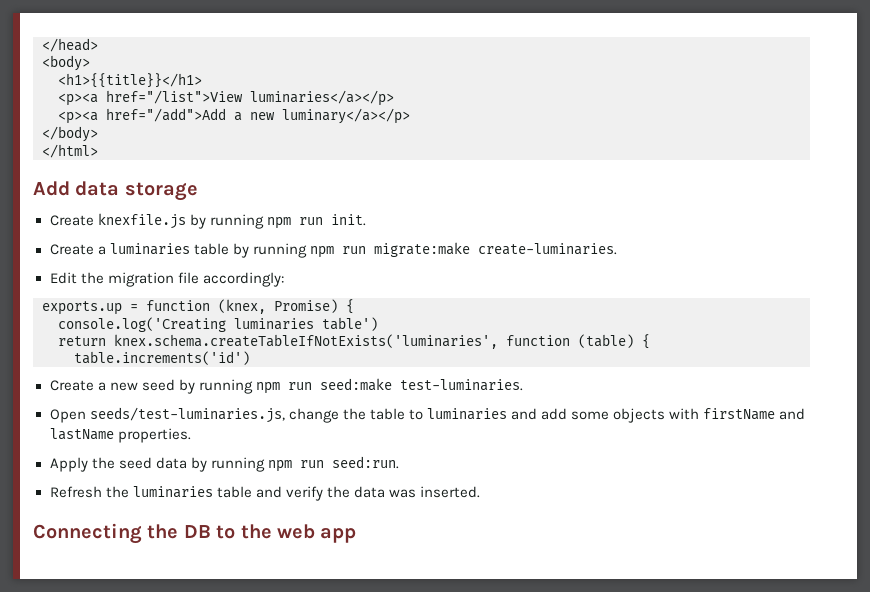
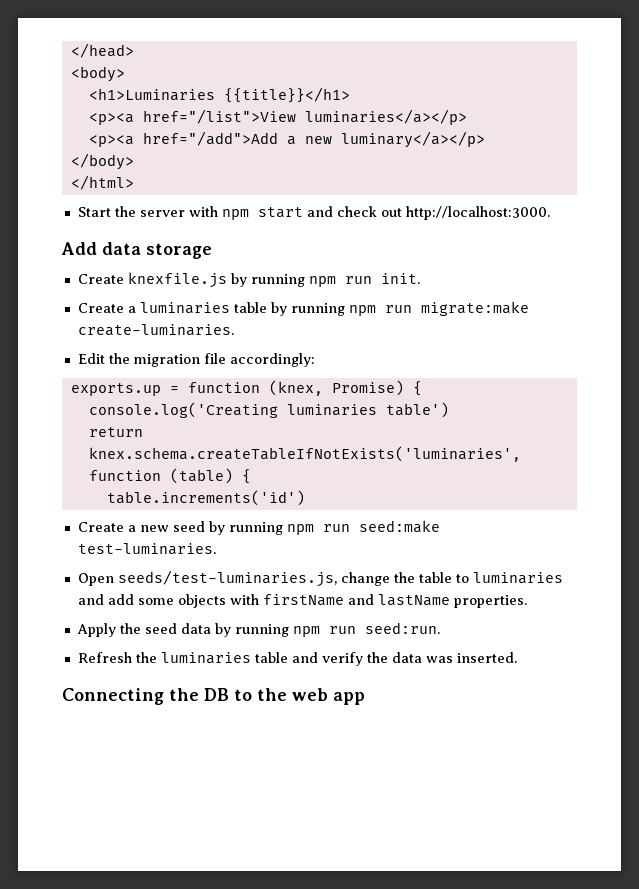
- <h1>{{title}}</h1>
+ <h1>Luminaries {{title}}</h1>
+ Start the server with npm start and check out http://localhost:3000.

